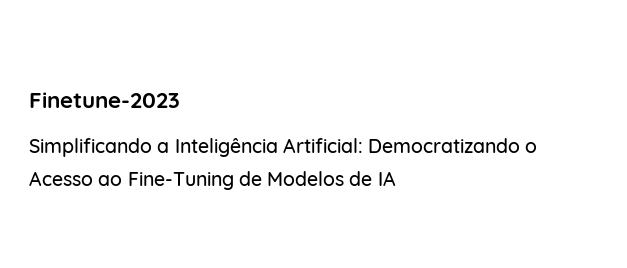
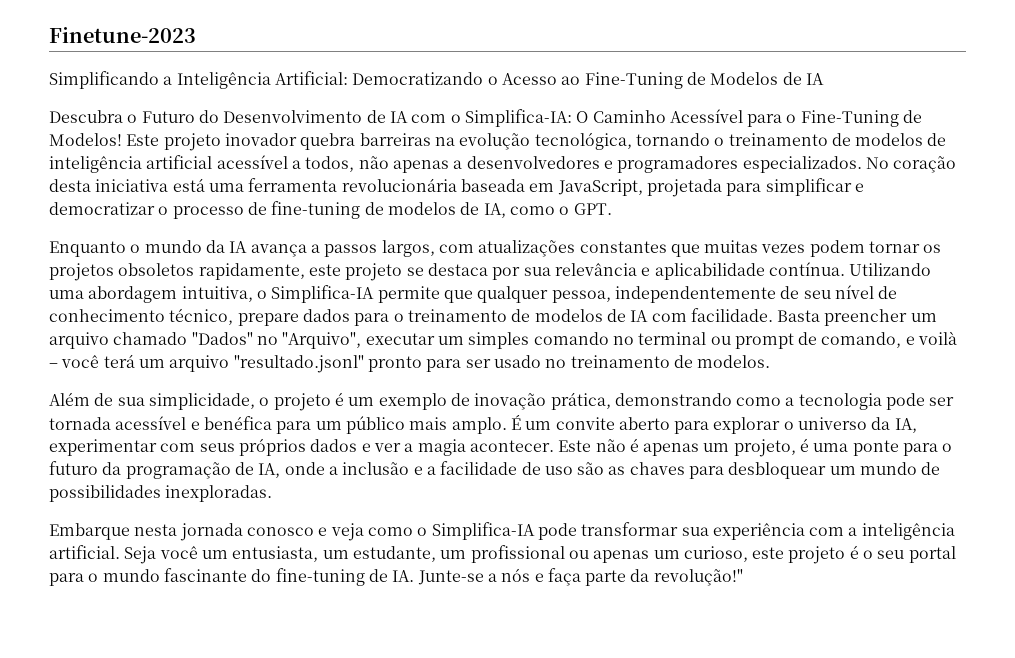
+ Descubra o Futuro do Desenvolvimento de IA com o Simplifica-IA: O Caminho Acessível para o Fine-Tuning de Modelos! Este projeto inovador quebra barreiras na evolução tecnológica, tornando o treinamento de modelos de inteligência artificial acessível a todos, não apenas a desenvolvedores e programadores especializados. No coração desta iniciativa está uma ferramenta revolucionária baseada em JavaScript, projetada para simplificar e democratizar o processo de fine-tuning de modelos de IA, como o GPT.
+ Enquanto o mundo da IA avança a passos largos, com atualizações constantes que muitas vezes podem tornar os projetos obsoletos rapidamente, este projeto se destaca por sua relevância e aplicabilidade contínua. Utilizando uma abordagem intuitiva, o Simplifica-IA permite que qualquer pessoa, independentemente de seu nível de conhecimento técnico, prepare dados para o treinamento de modelos de IA com facilidade. Basta preencher um arquivo chamado "Dados" no "Arquivo", executar um simples comando no terminal ou prompt de comando, e voilà – você terá um arquivo "resultado.jsonl" pronto para ser usado no treinamento de modelos.
+ Além de sua simplicidade, o projeto é um exemplo de inovação prática, demonstrando como a tecnologia pode ser tornada acessível e benéfica para um público mais amplo. É um convite aberto para explorar o universo da IA, experimentar com seus próprios dados e ver a magia acontecer. Este não é apenas um projeto, é uma ponte para o futuro da programação de IA, onde a inclusão e a facilidade de uso são as chaves para desbloquear um mundo de possibilidades inexploradas.
+ Embarque nesta jornada conosco e veja como o Simplifica-IA pode transformar sua experiência com a inteligência artificial. Seja você um entusiasta, um estudante, um profissional ou apenas um curioso, este projeto é o seu portal para o mundo fascinante do fine-tuning de IA. Junte-se a nós e faça parte da revolução!"

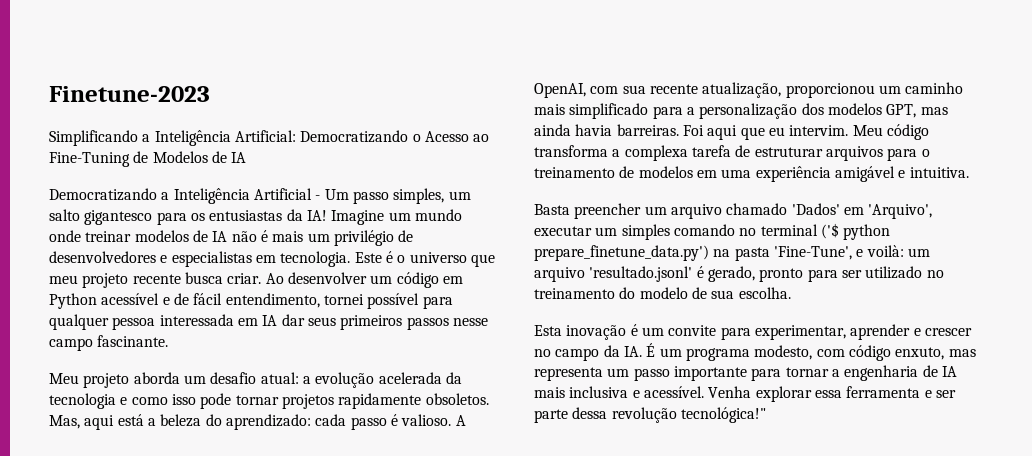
- Descubra o Futuro do Desenvolvimento de IA com o Simplifica-IA: O Caminho Acessível para o Fine-Tuning de Modelos! Este projeto inovador quebra barreiras na evolução tecnológica, tornando o treinamento de modelos de inteligência artificial acessível a todos, não apenas a desenvolvedores e programadores especializados. No coração desta iniciativa está uma ferramenta revolucionária baseada em JavaScript, projetada para simplificar e democratizar o processo de fine-tuning de modelos de IA, como o GPT.
- Enquanto o mundo da IA avança a passos largos, com atualizações constantes que muitas vezes podem tornar os projetos obsoletos rapidamente, este projeto se destaca por sua relevância e aplicabilidade contínua. Utilizando uma abordagem intuitiva, o Simplifica-IA permite que qualquer pessoa, independentemente de seu nível de conhecimento técnico, prepare dados para o treinamento de modelos de IA com facilidade. Basta preencher um arquivo chamado "Dados" no "Arquivo", executar um simples comando no terminal ou prompt de comando, e voilà – você terá um arquivo "resultado.jsonl" pronto para ser usado no treinamento de modelos.
- Além de sua simplicidade, o projeto é um exemplo de inovação prática, demonstrando como a tecnologia pode ser tornada acessível e benéfica para um público mais amplo. É um convite aberto para explorar o universo da IA, experimentar com seus próprios dados e ver a magia acontecer. Este não é apenas um projeto, é uma ponte para o futuro da programação de IA, onde a inclusão e a facilidade de uso são as chaves para desbloquear um mundo de possibilidades inexploradas.
- Embarque nesta jornada conosco e veja como o Simplifica-IA pode transformar sua experiência com a inteligência artificial. Seja você um entusiasta, um estudante, um profissional ou apenas um curioso, este projeto é o seu portal para o mundo fascinante do fine-tuning de IA. Junte-se a nós e faça parte da revolução!"
+ Democratizando a Inteligência Artificial - Um passo simples, um salto gigantesco para os entusiastas da IA! Imagine um mundo onde treinar modelos de IA não é mais um privilégio de desenvolvedores e especialistas em tecnologia. Este é o universo que meu projeto recente busca criar. Ao desenvolver um código em Python acessível e de fácil entendimento, tornei possível para qualquer pessoa interessada em IA dar seus primeiros passos nesse campo fascinante.
+ Meu projeto aborda um desafio atual: a evolução acelerada da tecnologia e como isso pode tornar projetos rapidamente obsoletos. Mas, aqui está a beleza do aprendizado: cada passo é valioso. A OpenAI, com sua recente atualização, proporcionou um caminho mais simplificado para a personalização dos modelos GPT, mas ainda havia barreiras. Foi aqui que eu intervim. Meu código transforma a complexa tarefa de estruturar arquivos para o treinamento de modelos em uma experiência amigável e intuitiva.
+ Basta preencher um arquivo chamado 'Dados' em 'Arquivo', executar um simples comando no terminal ('$ python prepare_finetune_data.py') na pasta 'Fine-Tune', e voilà: um arquivo 'resultado.jsonl' é gerado, pronto para ser utilizado no treinamento do modelo de sua escolha.
+ Esta inovação é um convite para experimentar, aprender e crescer no campo da IA. É um programa modesto, com código enxuto, mas representa um passo importante para tornar a engenharia de IA mais inclusiva e acessível. Venha explorar essa ferramenta e ser parte dessa revolução tecnológica!"

